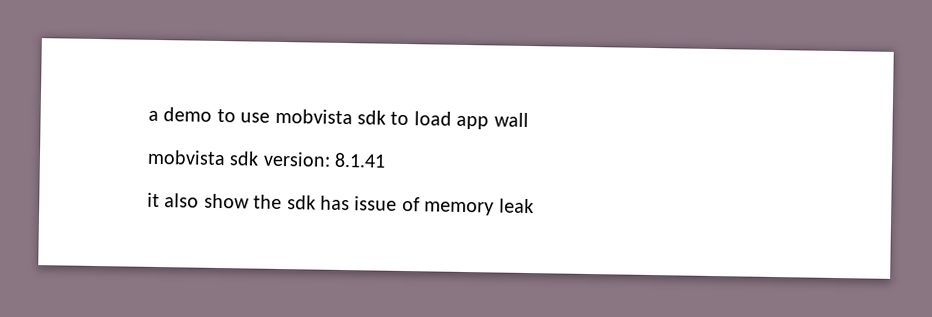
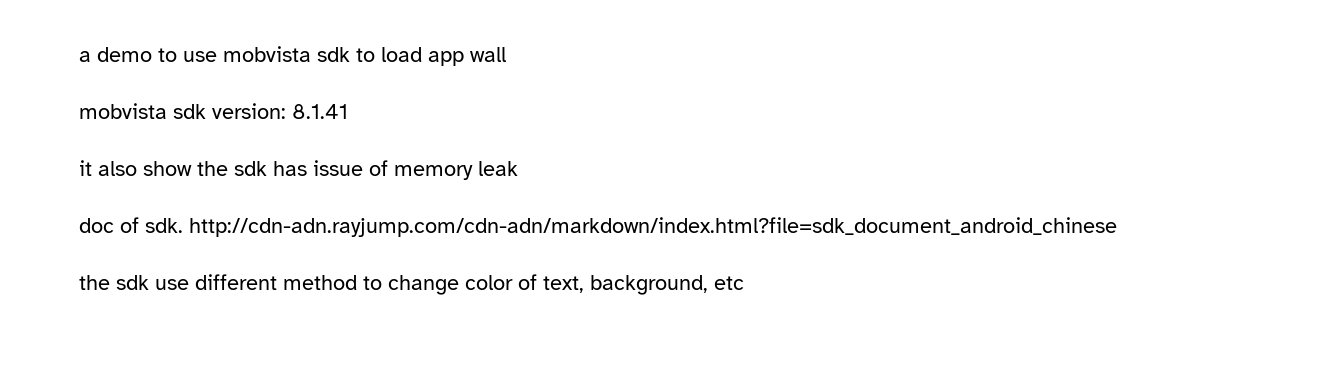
+ doc of sdk. http://cdn-adn.rayjump.com/cdn-adn/markdown/index.html?file=sdk_document_android_chinese
+ the sdk use different method to change color of text, background, etc

